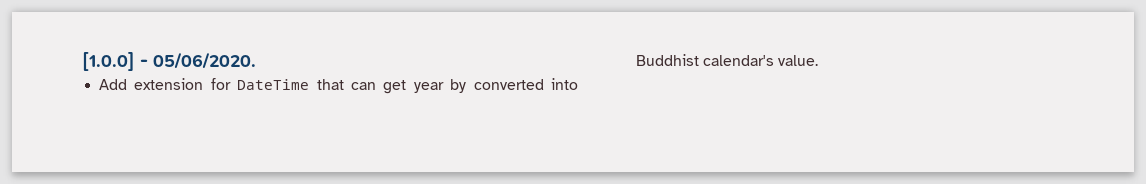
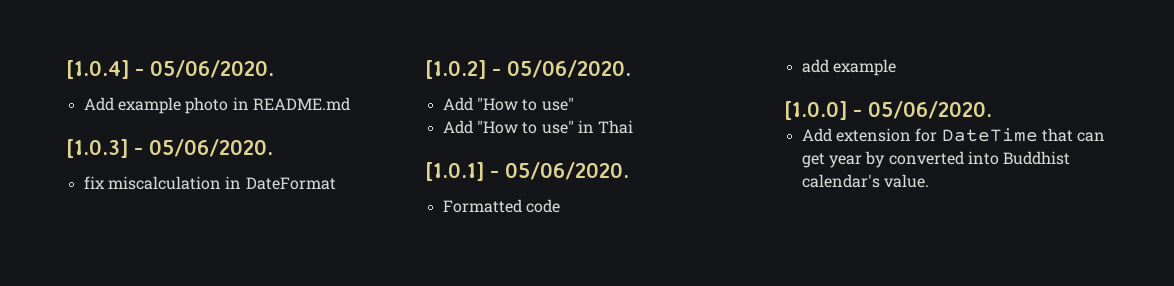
+ [1.0.4] - 05/06/2020.
+ Add example photo in README.md
+ [1.0.3] - 05/06/2020.
+ fix miscalculation in DateFormat
+ [1.0.2] - 05/06/2020.
+ Add "How to use"
+ Add "How to use" in Thai
+ [1.0.1] - 05/06/2020.
+ Formatted code
+ add example

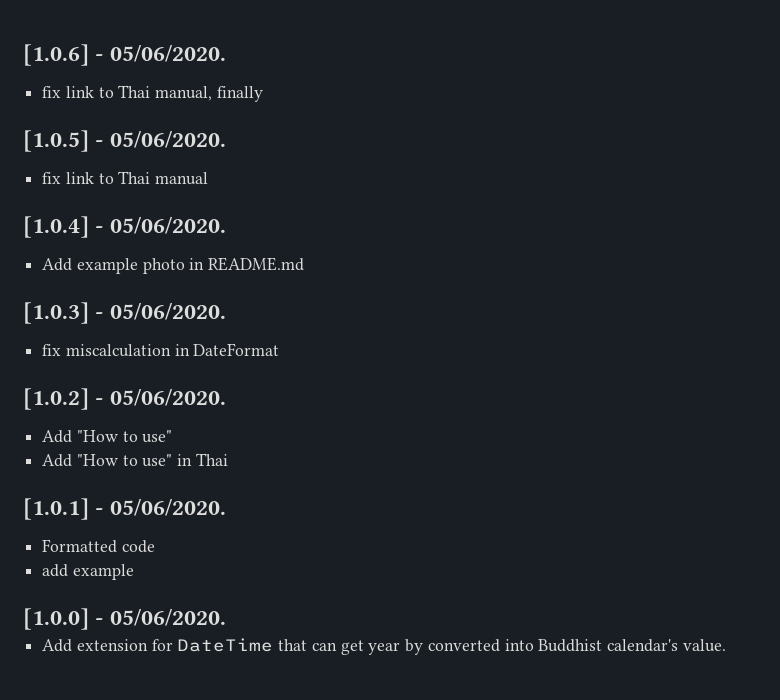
+ [1.0.6] - 05/06/2020.
+ fix link to Thai manual, finally
+ [1.0.5] - 05/06/2020.
+ fix link to Thai manual

